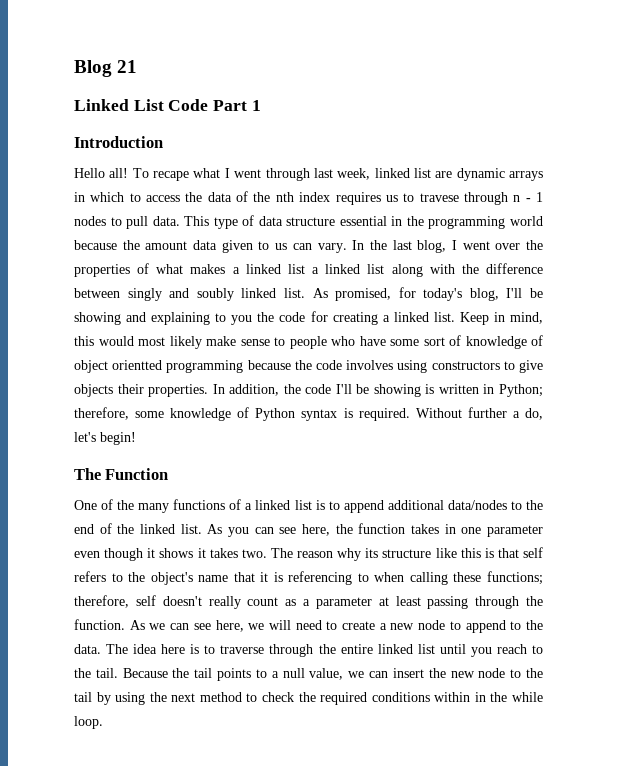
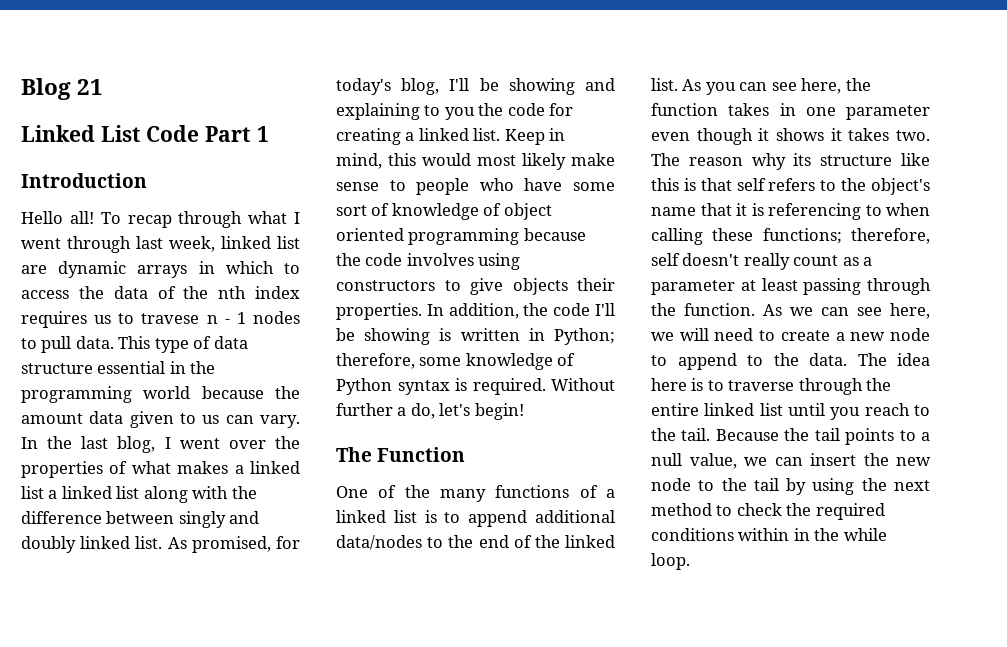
- To recape what I went through last week, linked list are dynamic arrays in which to access the data of the nth index requires us to travese through n - 1 nodes to pull data.
+ To recap through what I went through last week, linked list are dynamic arrays in which to access the data of the nth index requires us to travese n - 1 nodes to pull data.
- In the last blog, I went over the properties of what makes a linked list a linked list along with the difference between singly and soubly linked list.
+ In the last blog, I went over the properties of what makes a linked list a linked list along with the difference between singly and doubly linked list.
- Keep in mind, this would most likely make sense to people who have some sort of knowledge of object orientted programming because the code involves using constructors to give objects their properties.
+ Keep in mind, this would most likely make sense to people who have some sort of knowledge of object oriented programming because the code involves using constructors to give objects their properties.

